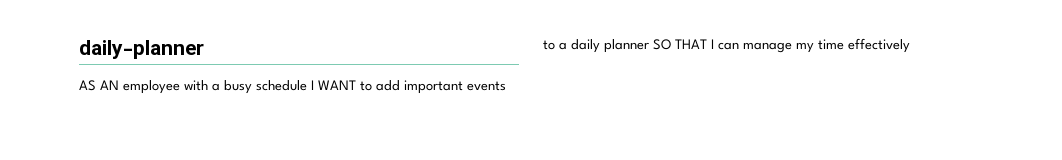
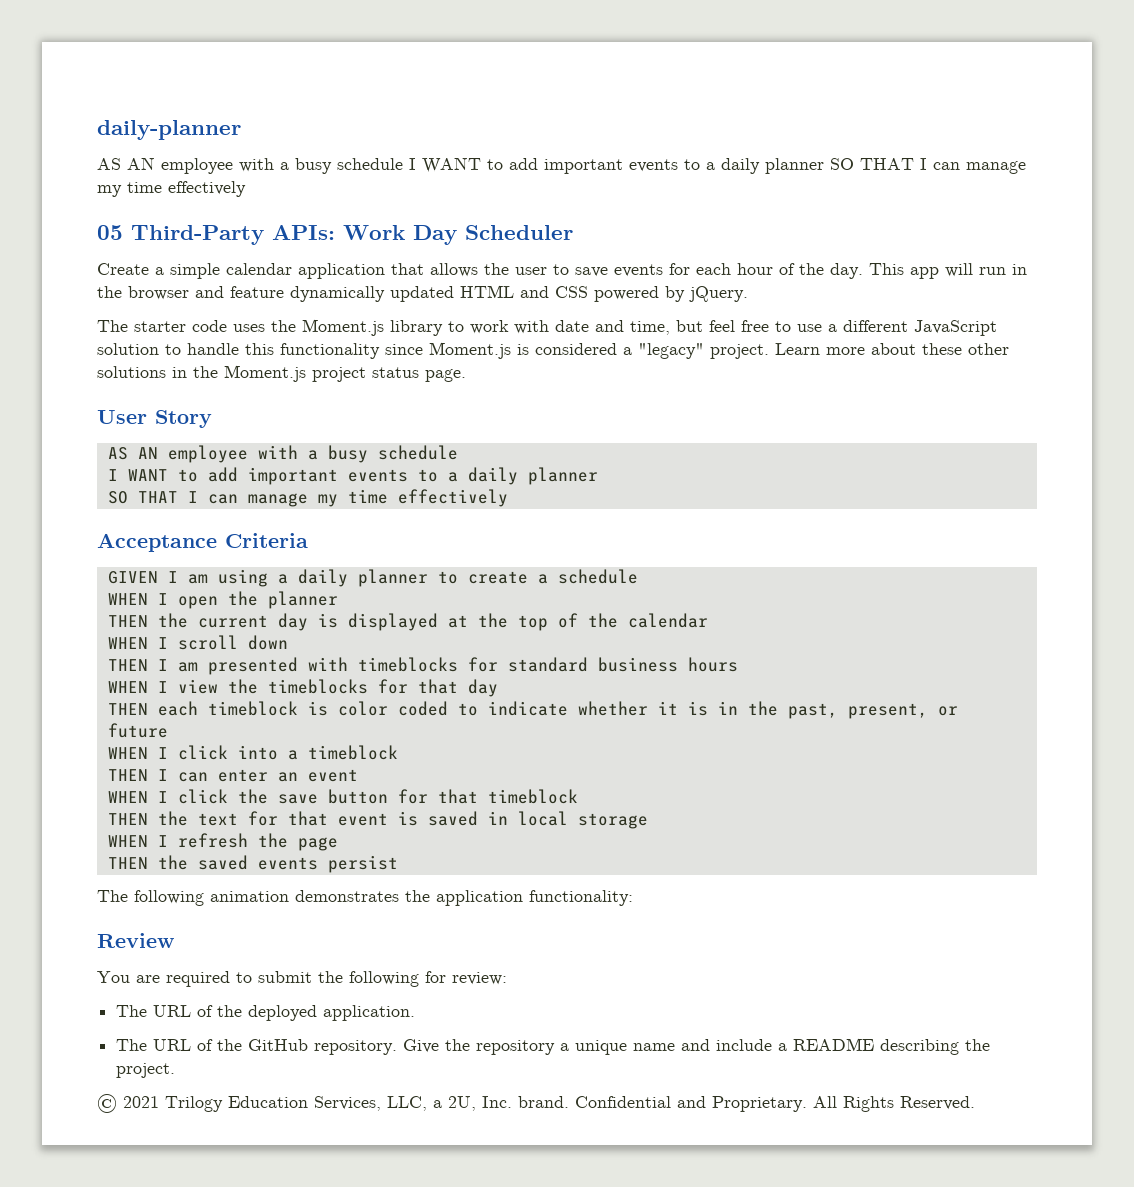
+ 05 Third-Party APIs: Work Day Scheduler
+ Create a simple calendar application that allows the user to save events for each hour of the day. This app will run in the browser and feature dynamically updated HTML and CSS powered by jQuery.
+ The starter code uses the Moment.js library to work with date and time, but feel free to use a different JavaScript solution to handle this functionality since Moment.js is considered a "legacy" project. Learn more about these other solutions in the Moment.js project status page.
+ User Story
+ AS AN employee with a busy schedule
+ I WANT to add important events to a daily planner
+ SO THAT I can manage my time effectively
+ Acceptance Criteria
+ GIVEN I am using a daily planner to create a schedule
+ WHEN I open the planner
+ THEN the current day is displayed at the top of the calendar
+ WHEN I scroll down
+ THEN I am presented with timeblocks for standard business hours
+ WHEN I view the timeblocks for that day
+ THEN each timeblock is color coded to indicate whether it is in the past, present, or future
+ WHEN I click into a timeblock
+ THEN I can enter an event
+ WHEN I click the save button for that timeblock
+ THEN the text for that event is saved in local storage
+ WHEN I refresh the page
+ THEN the saved events persist
+ The following animation demonstrates the application functionality:
+ Review
+ You are required to submit the following for review:
+ The URL of the deployed application.
+ The URL of the GitHub repository. Give the repository a unique name and include a README describing the project.
+ © 2021 Trilogy Education Services, LLC, a 2U, Inc. brand. Confidential and Proprietary. All Rights Reserved.

